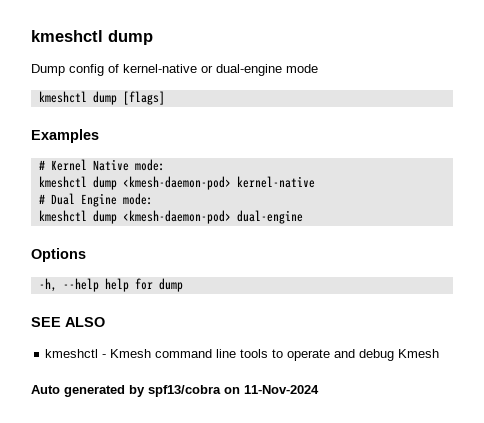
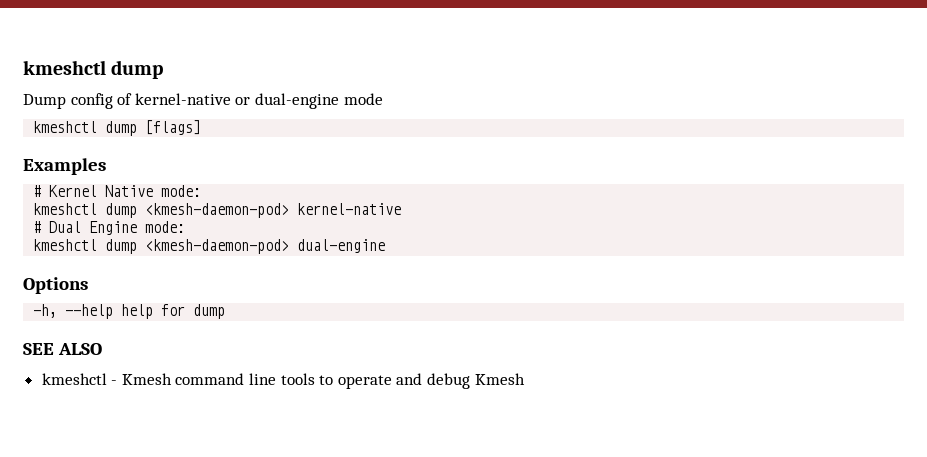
- Auto generated by spf13/cobra on 11-Nov-2024

